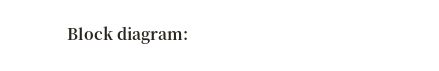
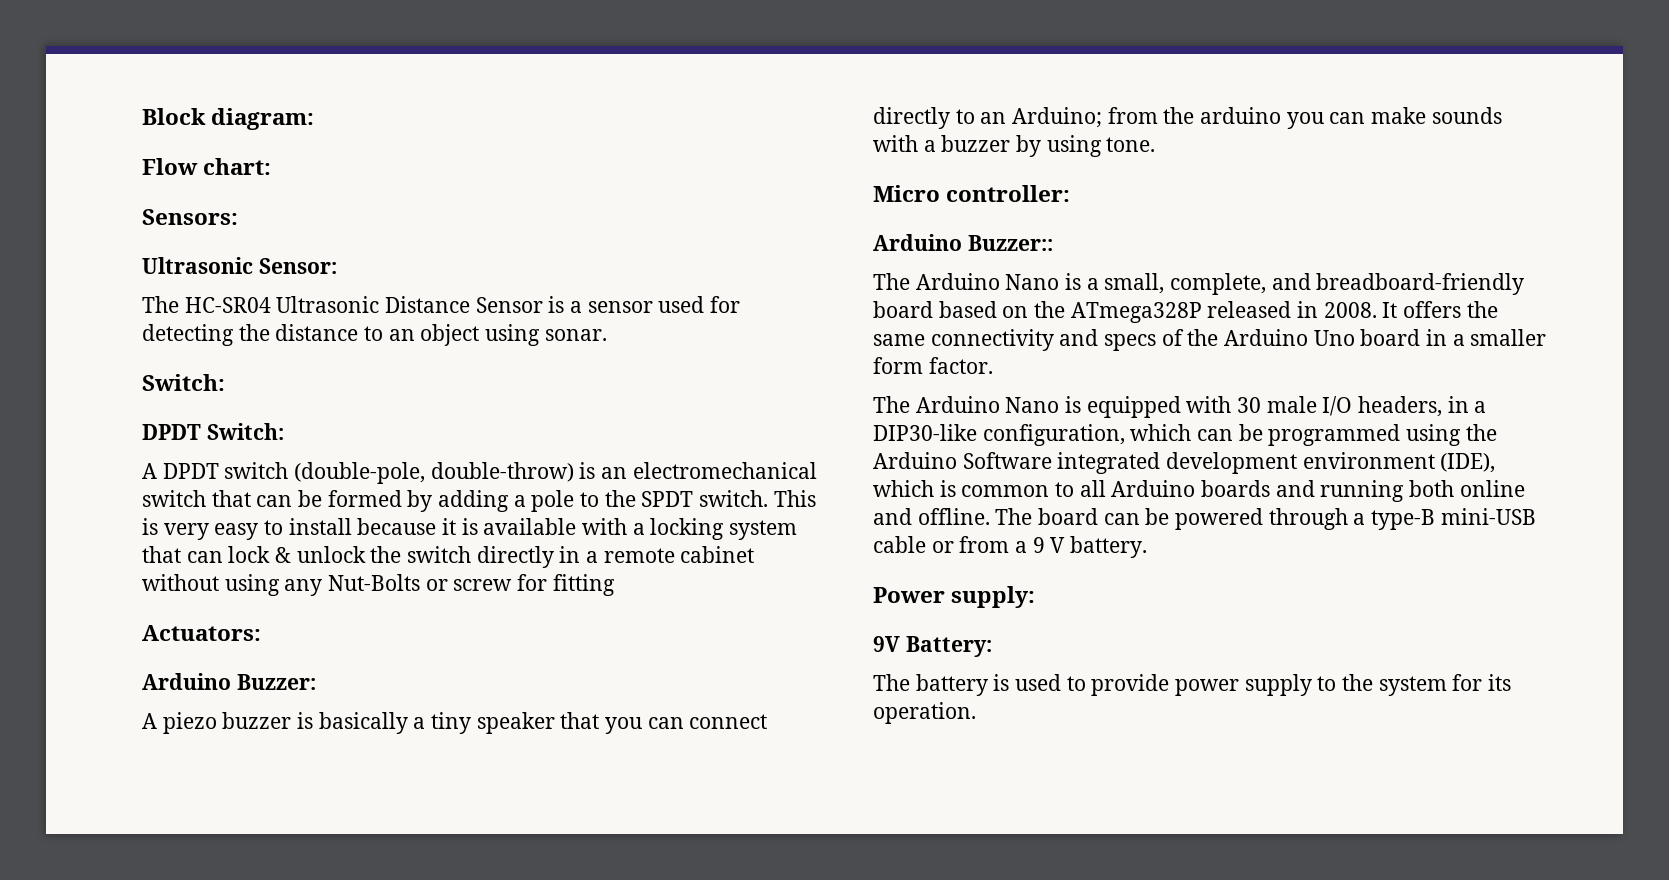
+ Flow chart:
+ Sensors:
+ Ultrasonic Sensor:
+ The HC-SR04 Ultrasonic Distance Sensor is a sensor used for detecting the distance to an object using sonar.
+ Switch:
+ DPDT Switch:
+ A DPDT switch (double-pole, double-throw) is an electromechanical switch that can be formed by adding a pole to the SPDT switch. This is very easy to install because it is available with a locking system that can lock & unlock the switch directly in a remote cabinet without using any Nut-Bolts or screw for fitting
+ Actuators:
+ Arduino Buzzer:
+ A piezo buzzer is basically a tiny speaker that you can connect directly to an Arduino; from the arduino you can make sounds with a buzzer by using tone.
+ Micro controller:
+ Arduino Buzzer::
+ The Arduino Nano is a small, complete, and breadboard-friendly board based on the ATmega328P released in 2008. It offers the same connectivity and specs of the Arduino Uno board in a smaller form factor.
+ The Arduino Nano is equipped with 30 male I/O headers, in a DIP30-like configuration, which can be programmed using the Arduino Software integrated development environment (IDE), which is common to all Arduino boards and running both online and offline. The board can be powered through a type-B mini-USB cable or from a 9 V battery.
+ Power supply:
+ 9V Battery:
+ The battery is used to provide power supply to the system for its operation.

